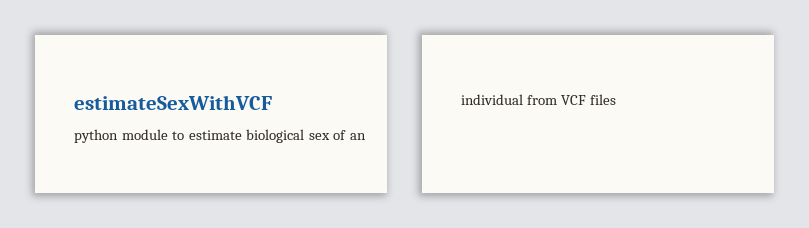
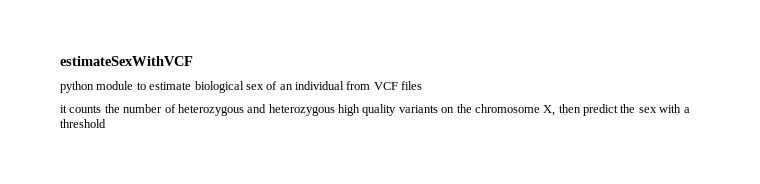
+ it counts the number of heterozygous and heterozygous high quality variants on the chromosome X, then predict the sex with a threshold

